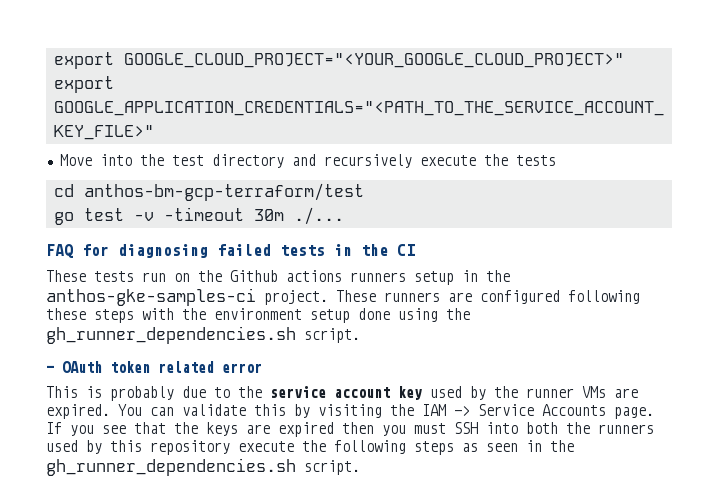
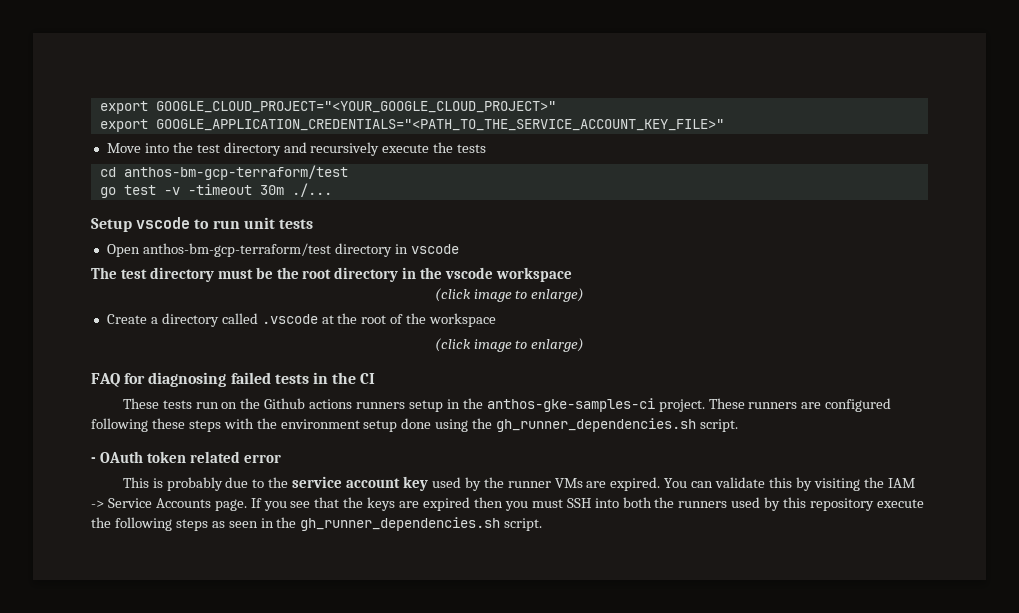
+ Setup vscode to run unit tests
+ Open anthos-bm-gcp-terraform/test directory in vscode
+ The test directory must be the root directory in the vscode workspace
+ (click image to enlarge)
+ Create a directory called .vscode at the root of the workspace
+ (click image to enlarge)

